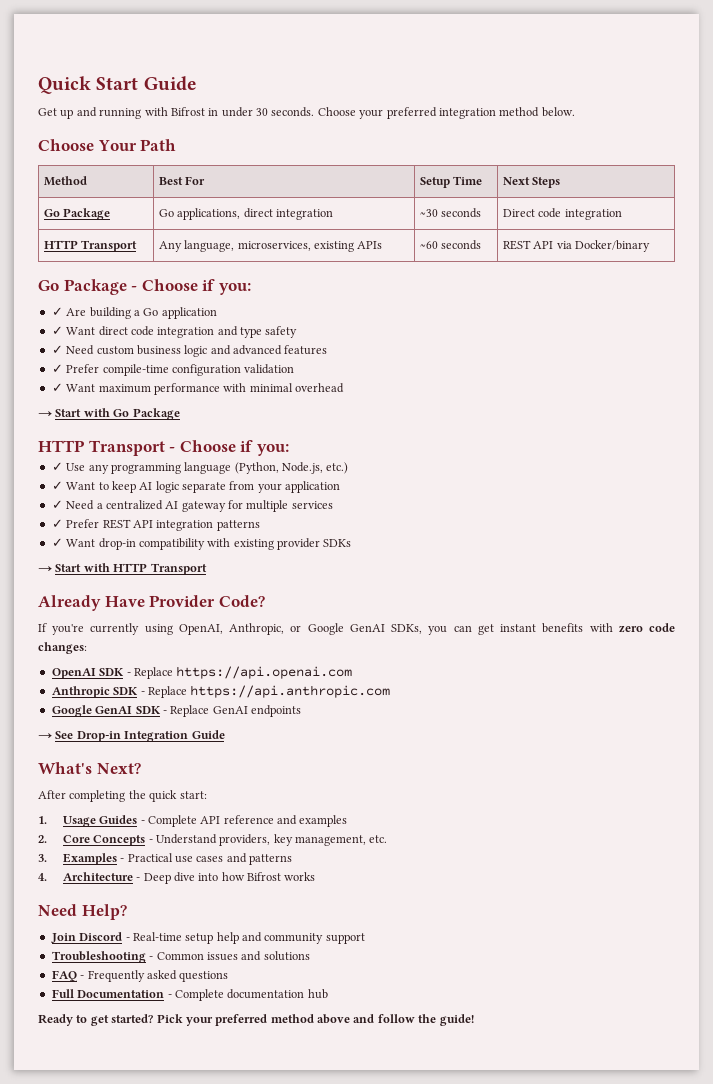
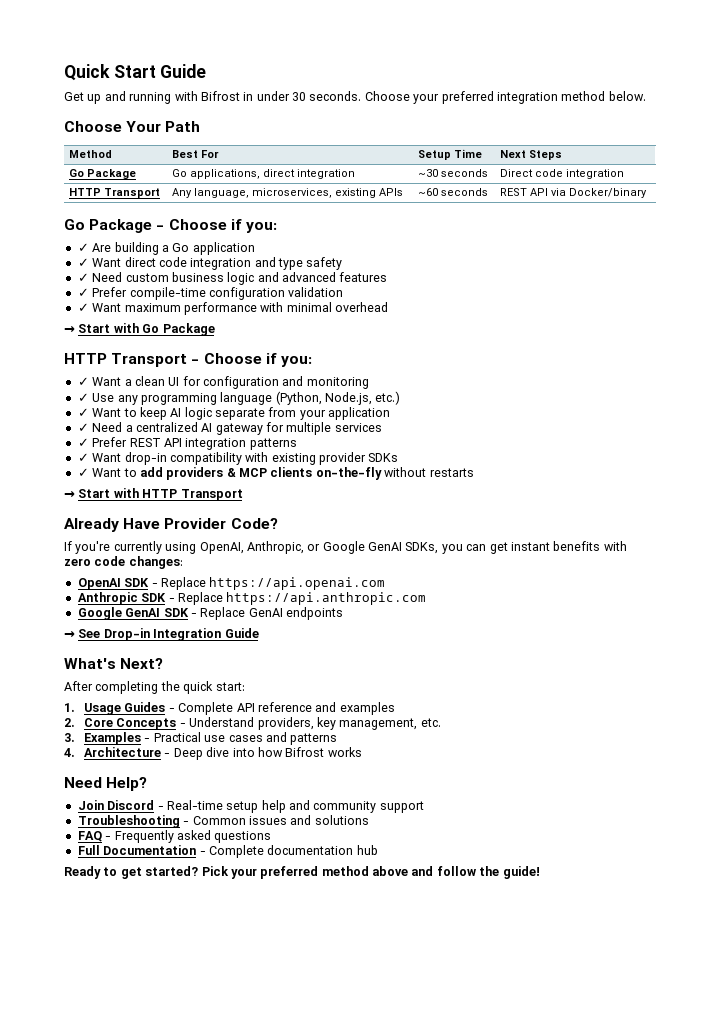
+ ✓ Want a clean UI for configuration and monitoring
+ ✓ Want to add providers & MCP clients on-the-fly without restarts

